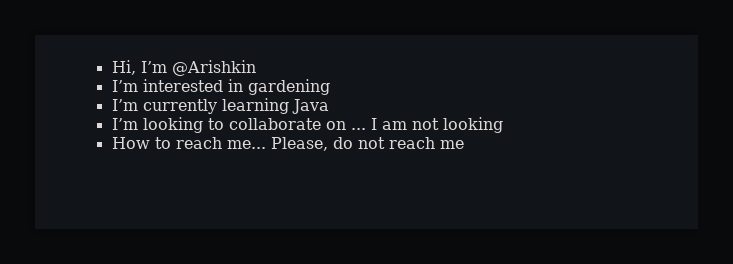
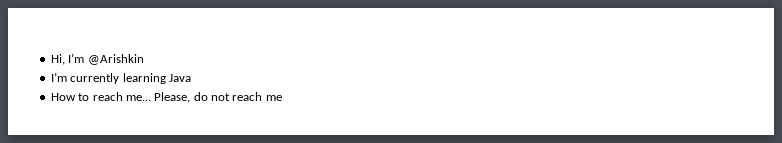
- I’m interested in gardening
- I’m looking to collaborate on ... I am not looking

